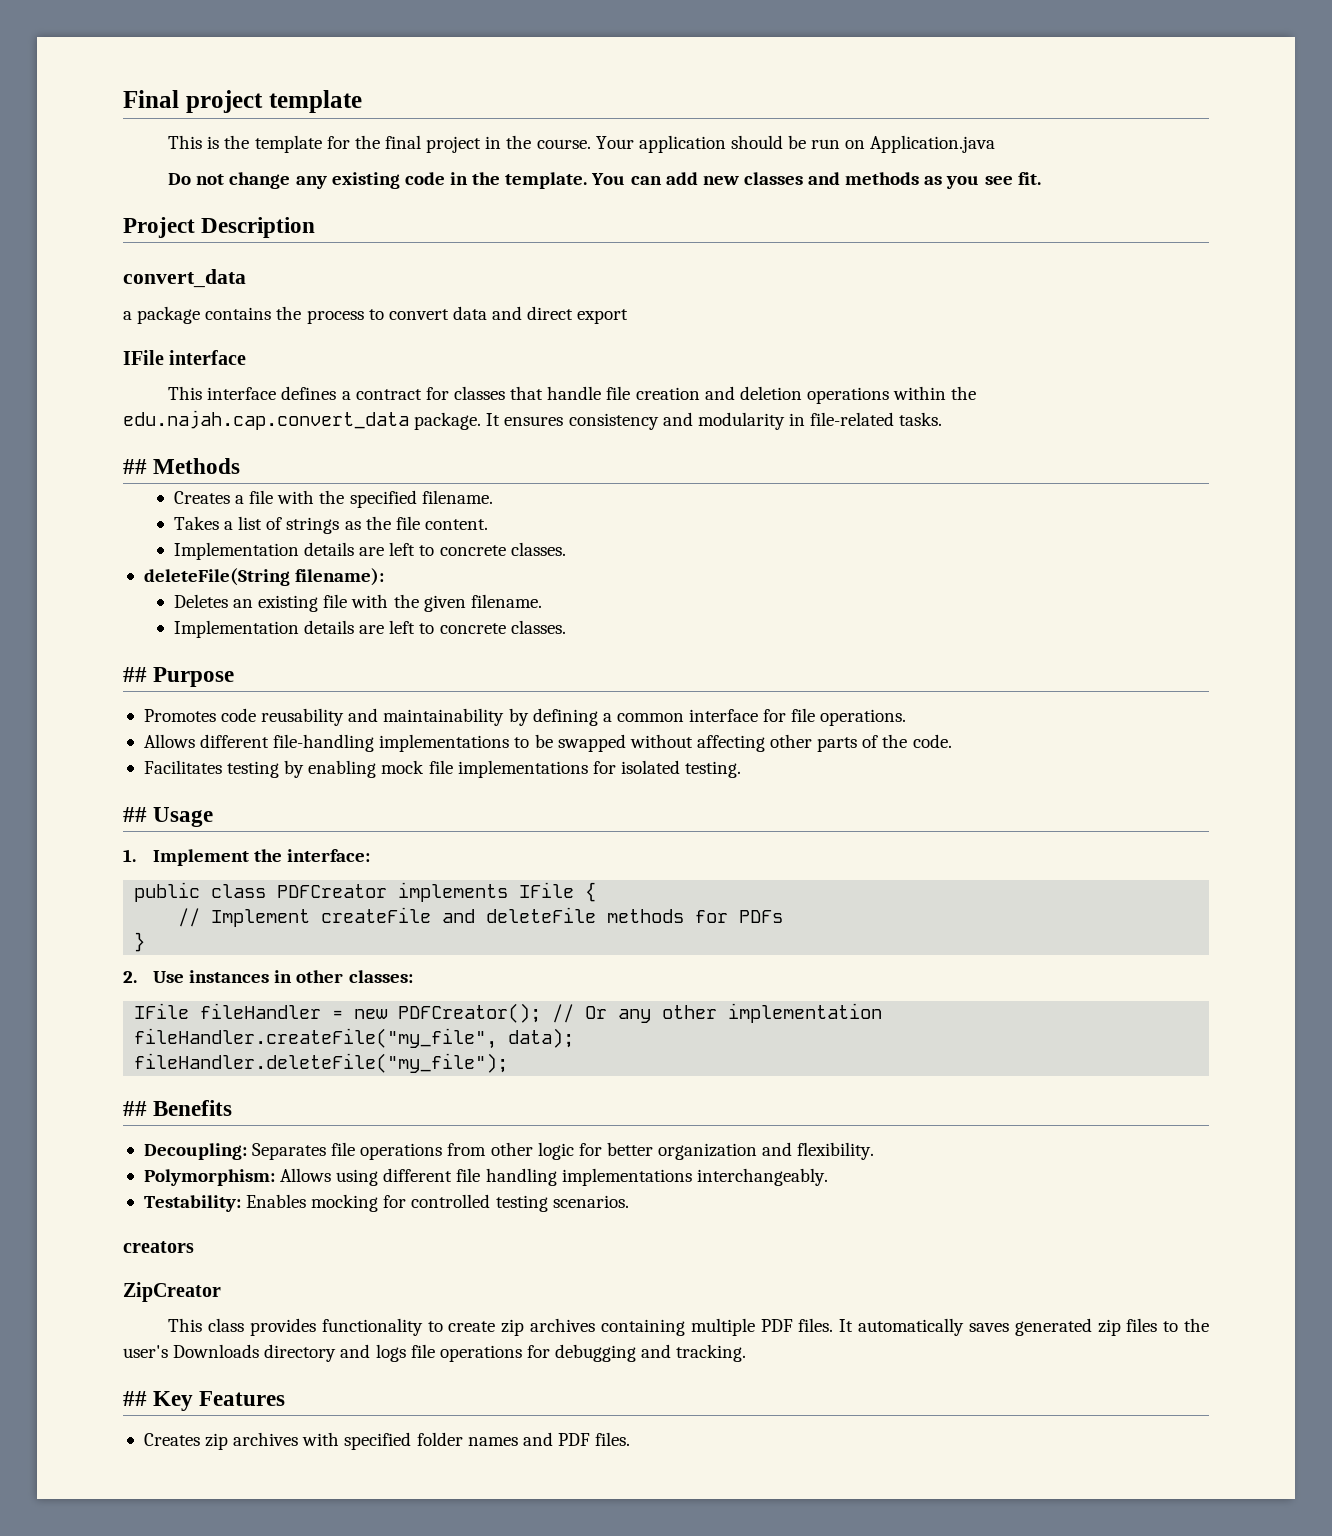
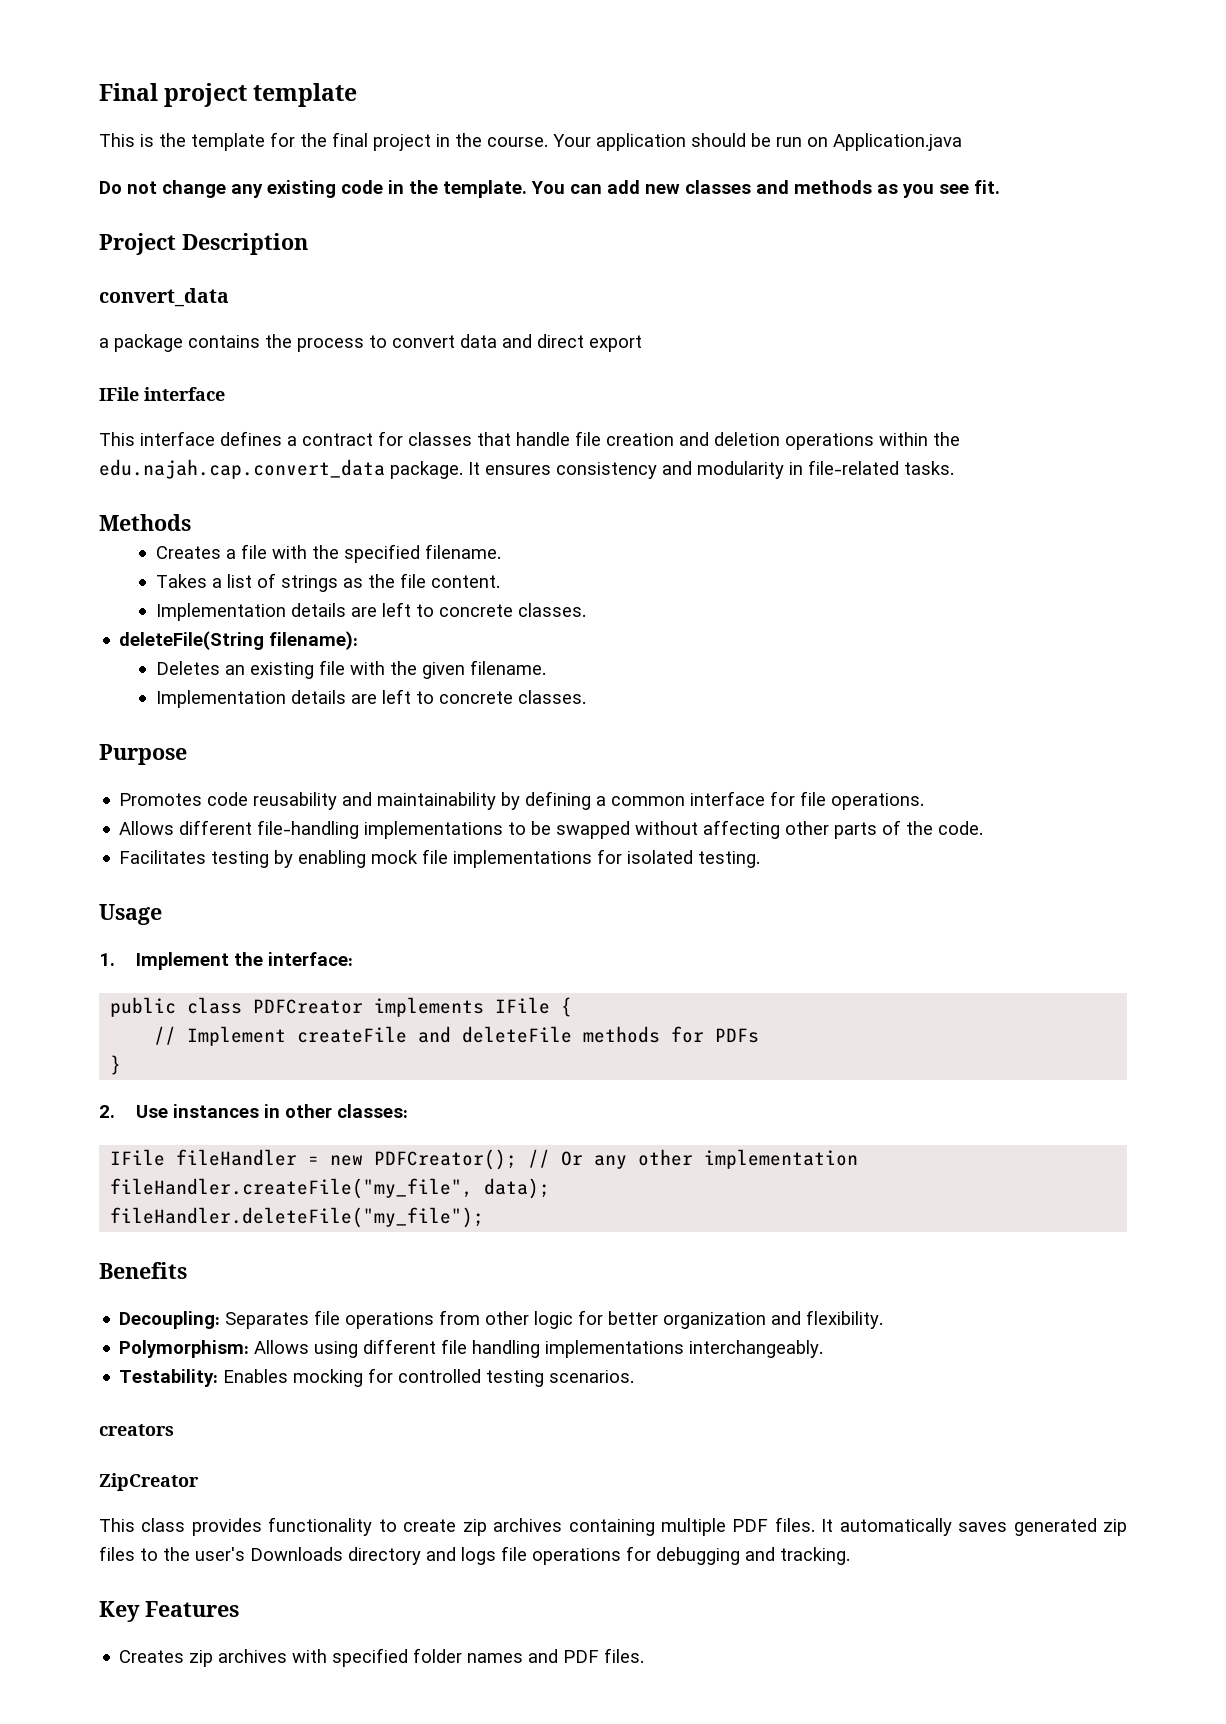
- ## Methods
+ Methods
- ## Purpose
+ Purpose
- ## Usage
+ Usage
- ## Benefits
+ Benefits
- ## Key Features
+ Key Features

